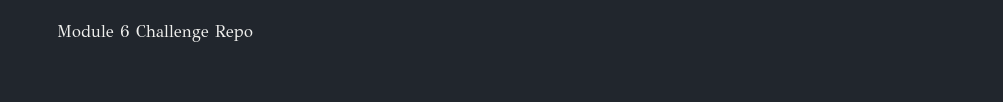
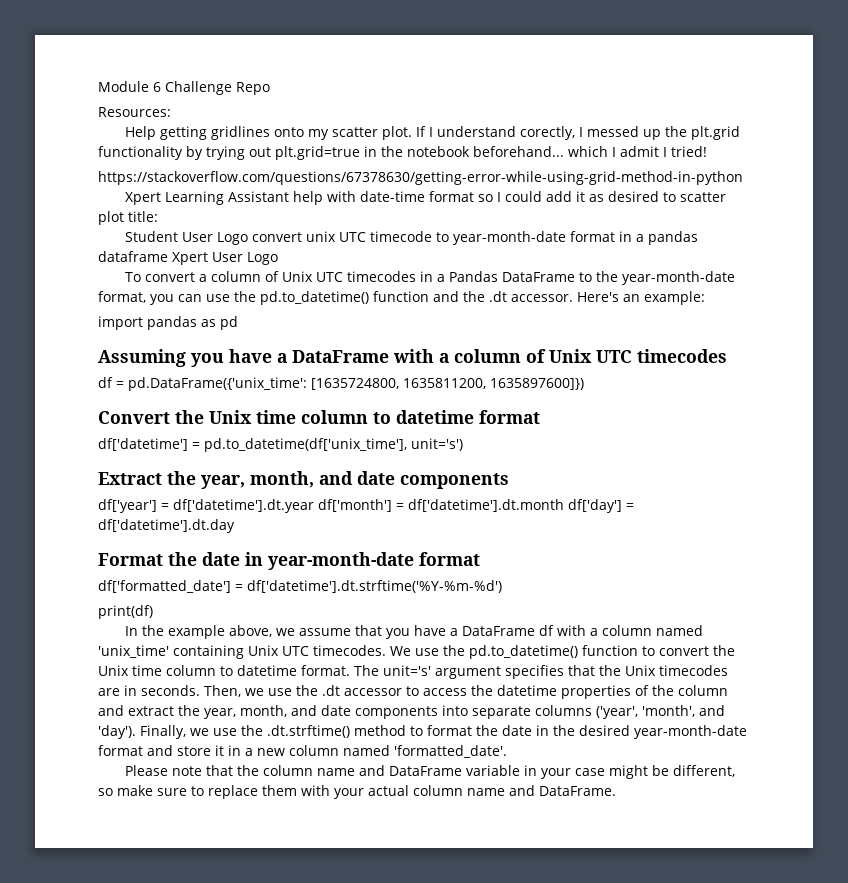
+ Resources:
+ Help getting gridlines onto my scatter plot. If I understand corectly, I messed up the plt.grid functionality by trying out plt.grid=true in the notebook beforehand... which I admit I tried!
+ https://stackoverflow.com/questions/67378630/getting-error-while-using-grid-method-in-python
+ Xpert Learning Assistant help with date-time format so I could add it as desired to scatter plot title:
+ Student User Logo convert unix UTC timecode to year-month-date format in a pandas dataframe Xpert User Logo
+ To convert a column of Unix UTC timecodes in a Pandas DataFrame to the year-month-date format, you can use the pd.to_datetime() function and the .dt accessor. Here's an example:
+ import pandas as pd
+ Assuming you have a DataFrame with a column of Unix UTC timecodes
+ df = pd.DataFrame({'unix_time': [1635724800, 1635811200, 1635897600]})
+ Convert the Unix time column to datetime format
+ df['datetime'] = pd.to_datetime(df['unix_time'], unit='s')
+ Extract the year, month, and date components
+ df['year'] = df['datetime'].dt.year df['month'] = df['datetime'].dt.month df['day'] = df['datetime'].dt.day
+ Format the date in year-month-date format
+ df['formatted_date'] = df['datetime'].dt.strftime('%Y-%m-%d')
+ print(df)
+ In the example above, we assume that you have a DataFrame df with a column named 'unix_time' containing Unix UTC timecodes. We use the pd.to_datetime() function to convert the Unix time column to datetime format. The unit='s' argument specifies that the Unix timecodes are in seconds. Then, we use the .dt accessor to access the datetime properties of the column and extract the year, month, and date components into separate columns ('year', 'month', and 'day'). Finally, we use the .dt.strftime() method to format the date in the desired year-month-date format and store it in a new column named 'formatted_date'.
+ Please note that the column name and DataFrame variable in your case might be different, so make sure to replace them with your actual column name and DataFrame.

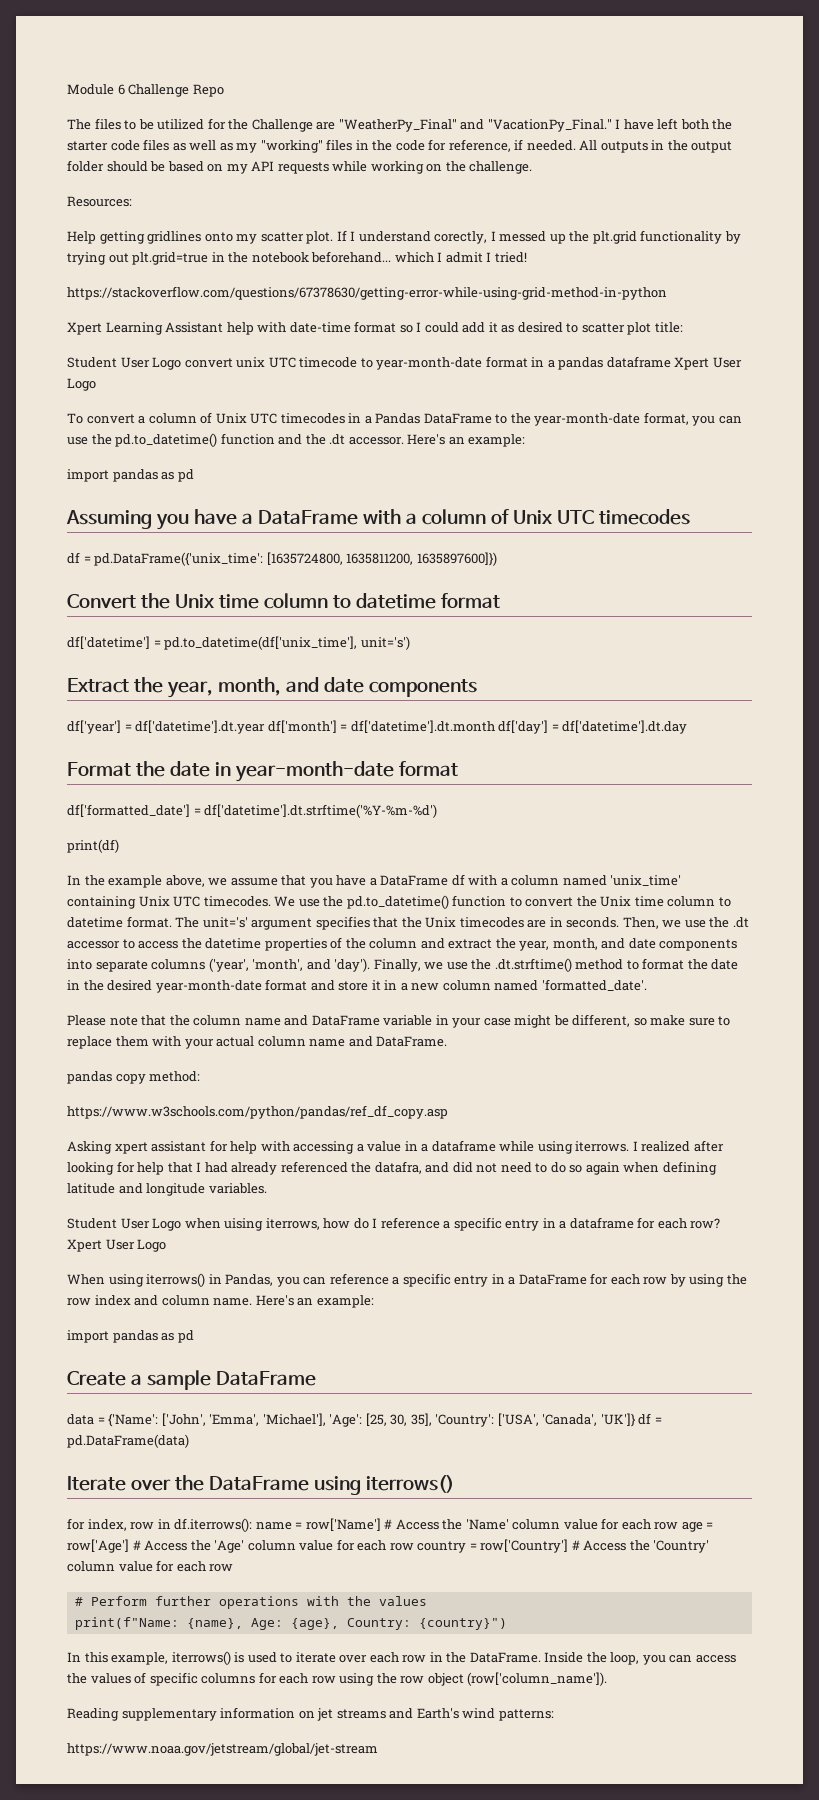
+ The files to be utilized for the Challenge are "WeatherPy_Final" and "VacationPy_Final." I have left both the starter code files as well as my "working" files in the code for reference, if needed. All outputs in the output folder should be based on my API requests while working on the challenge.
+ pandas copy method:
+ https://www.w3schools.com/python/pandas/ref_df_copy.asp
+ Asking xpert assistant for help with accessing a value in a dataframe while using iterrows. I realized after looking for help that I had already referenced the datafra, and did not need to do so again when defining latitude and longitude variables.
+ Student User Logo when uising iterrows, how do I reference a specific entry in a dataframe for each row? Xpert User Logo
+ When using iterrows() in Pandas, you can reference a specific entry in a DataFrame for each row by using the row index and column name. Here's an example:
+ import pandas as pd
+ Create a sample DataFrame
+ data = {'Name': ['John', 'Emma', 'Michael'], 'Age': [25, 30, 35], 'Country': ['USA', 'Canada', 'UK']} df = pd.DataFrame(data)
+ Iterate over the DataFrame using iterrows()
+ for index, row in df.iterrows(): name = row['Name'] # Access the 'Name' column value for each row age = row['Age'] # Access the 'Age' column value for each row country = row['Country'] # Access the 'Country' column value for each row
+ # Perform further operations with the values
+ print(f"Name: {name}, Age: {age}, Country: {country}")
+ In this example, iterrows() is used to iterate over each row in the DataFrame. Inside the loop, you can access the values of specific columns for each row using the row object (row['column_name']).
+ Reading supplementary information on jet streams and Earth's wind patterns:
+ https://www.noaa.gov/jetstream/global/jet-stream

